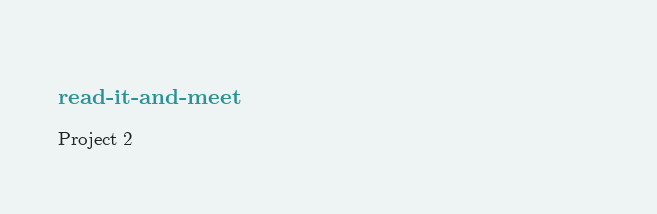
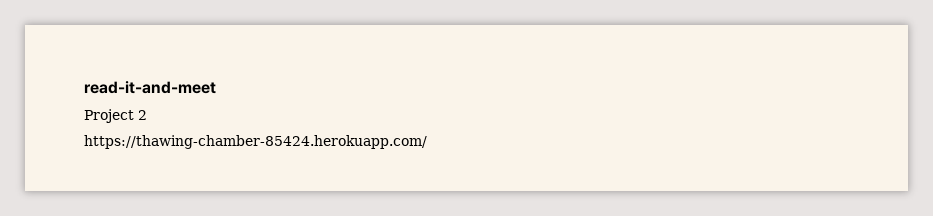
+ https://thawing-chamber-85424.herokuapp.com/

